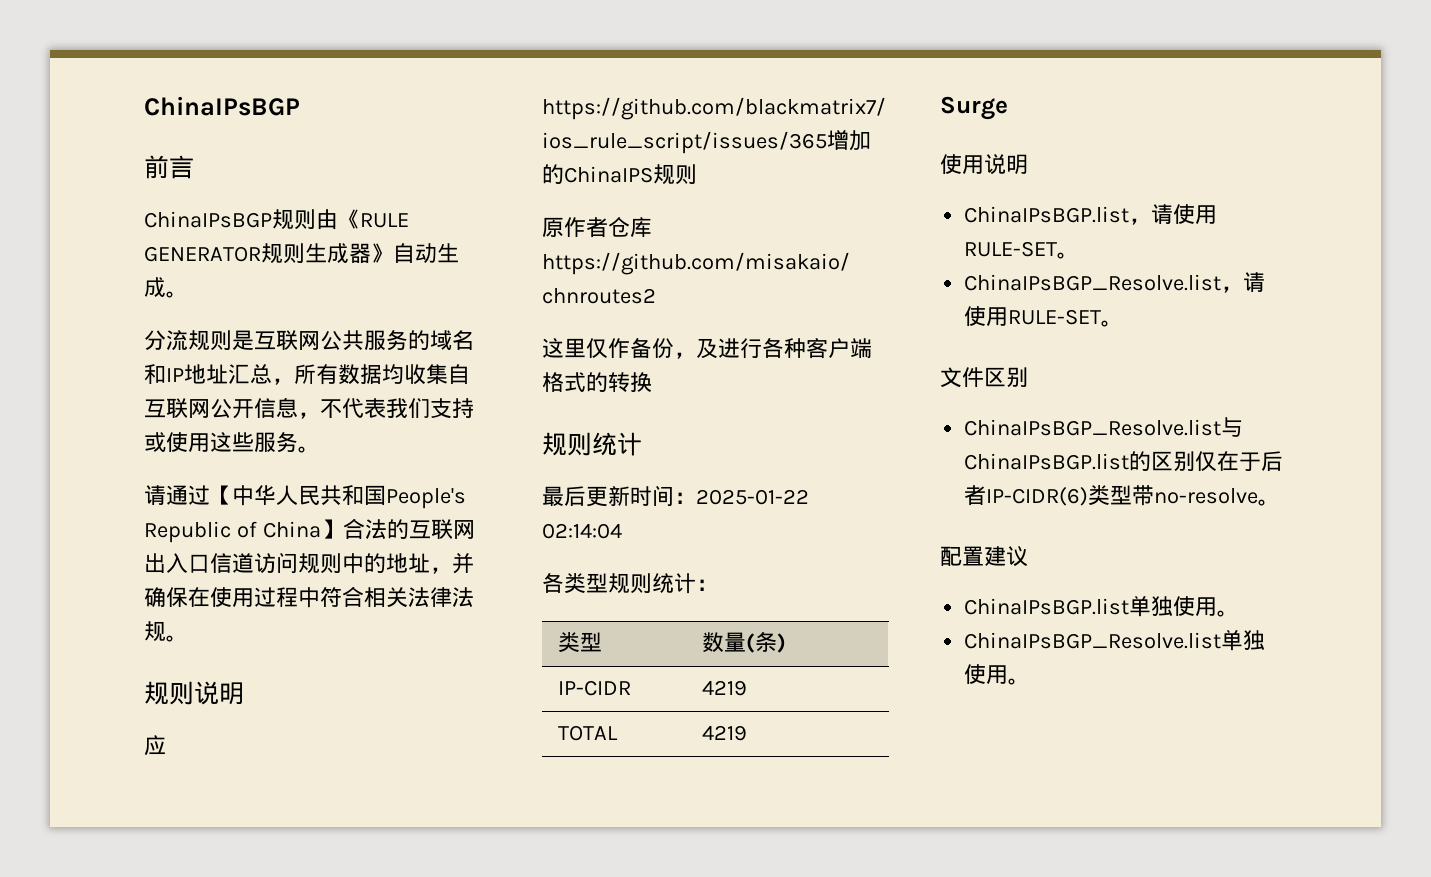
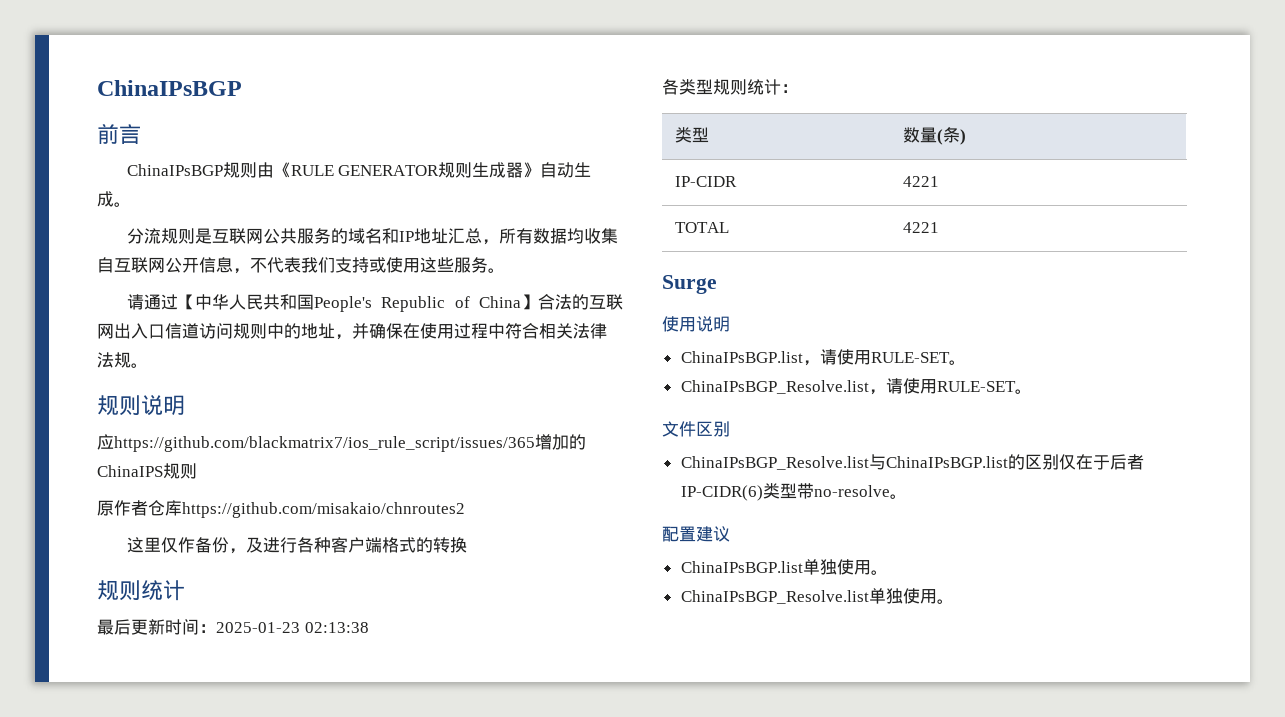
- 最后更新时间：2025-01-22 02:14:04
+ 最后更新时间：2025-01-23 02:13:38
- IP-CIDR | 4219
+ IP-CIDR | 4221
- TOTAL | 4219
+ TOTAL | 4221

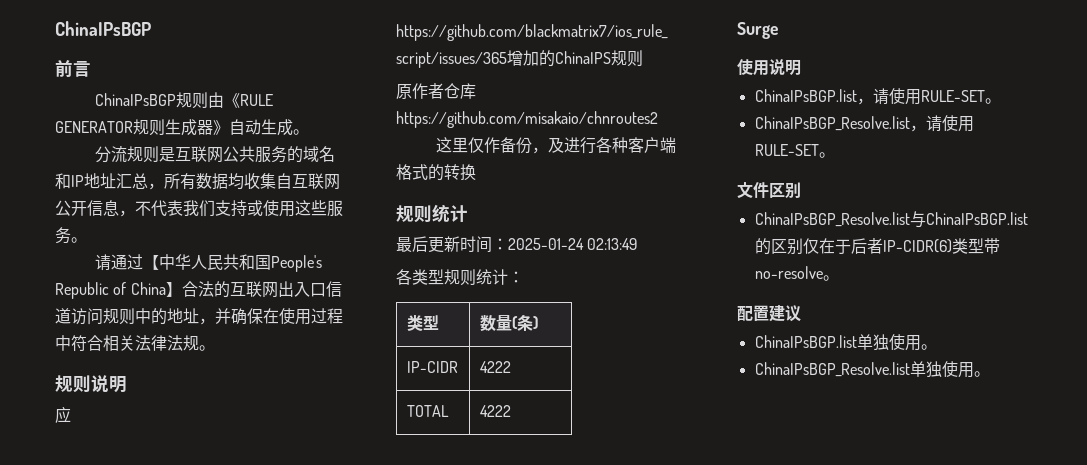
- 最后更新时间：2025-01-23 02:13:38
+ 最后更新时间：2025-01-24 02:13:49
- IP-CIDR | 4221
+ IP-CIDR | 4222
- TOTAL | 4221
+ TOTAL | 4222

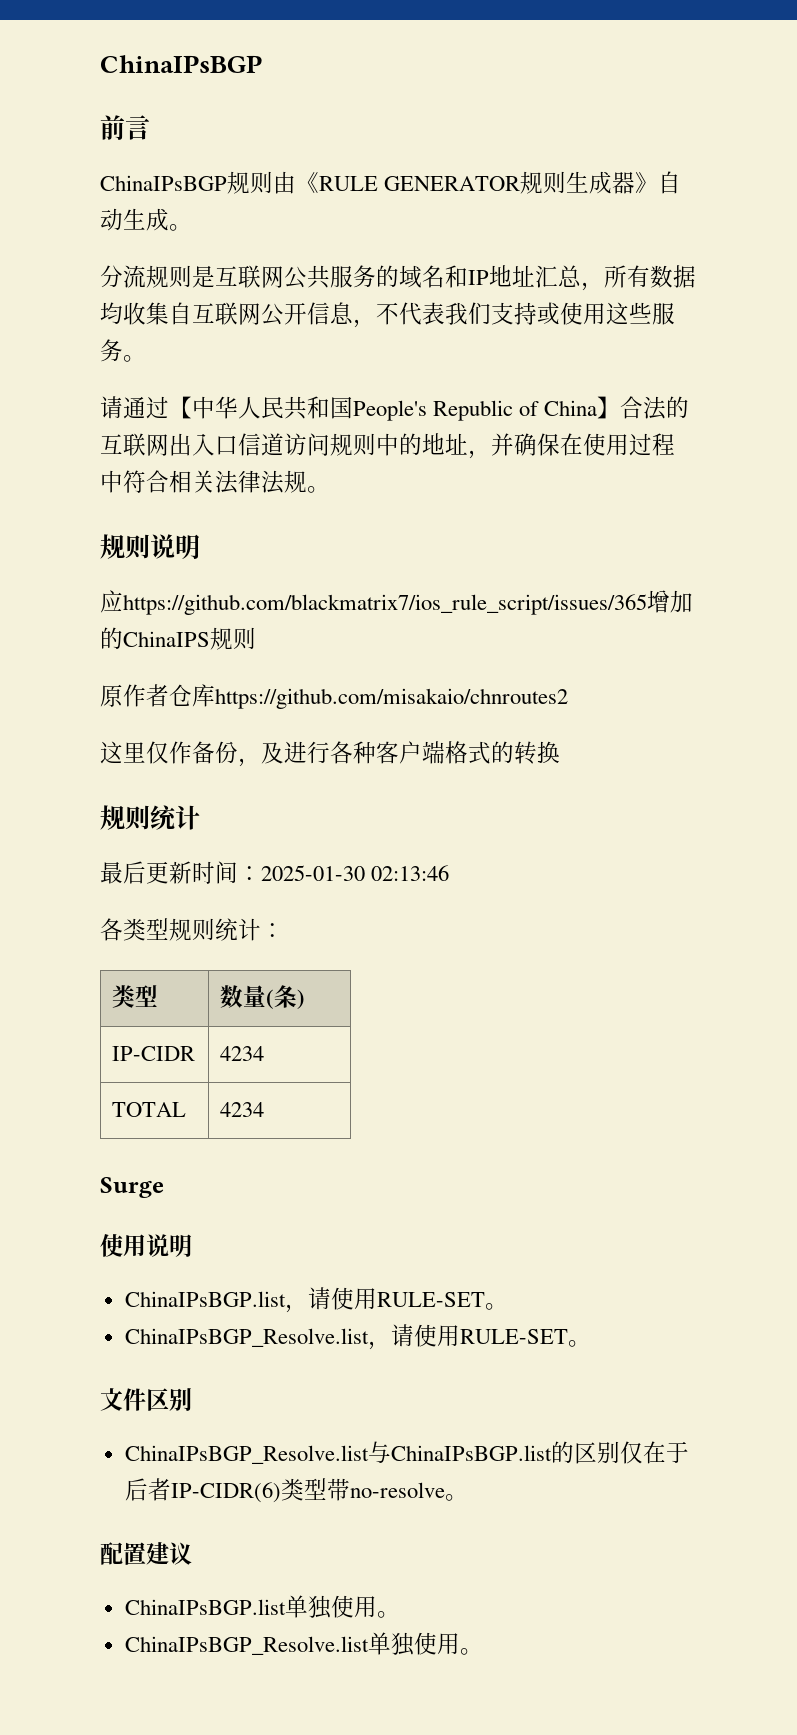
- 最后更新时间：2025-01-24 02:13:49
+ 最后更新时间：2025-01-30 02:13:46
- IP-CIDR | 4222
+ IP-CIDR | 4234
- TOTAL | 4222
+ TOTAL | 4234

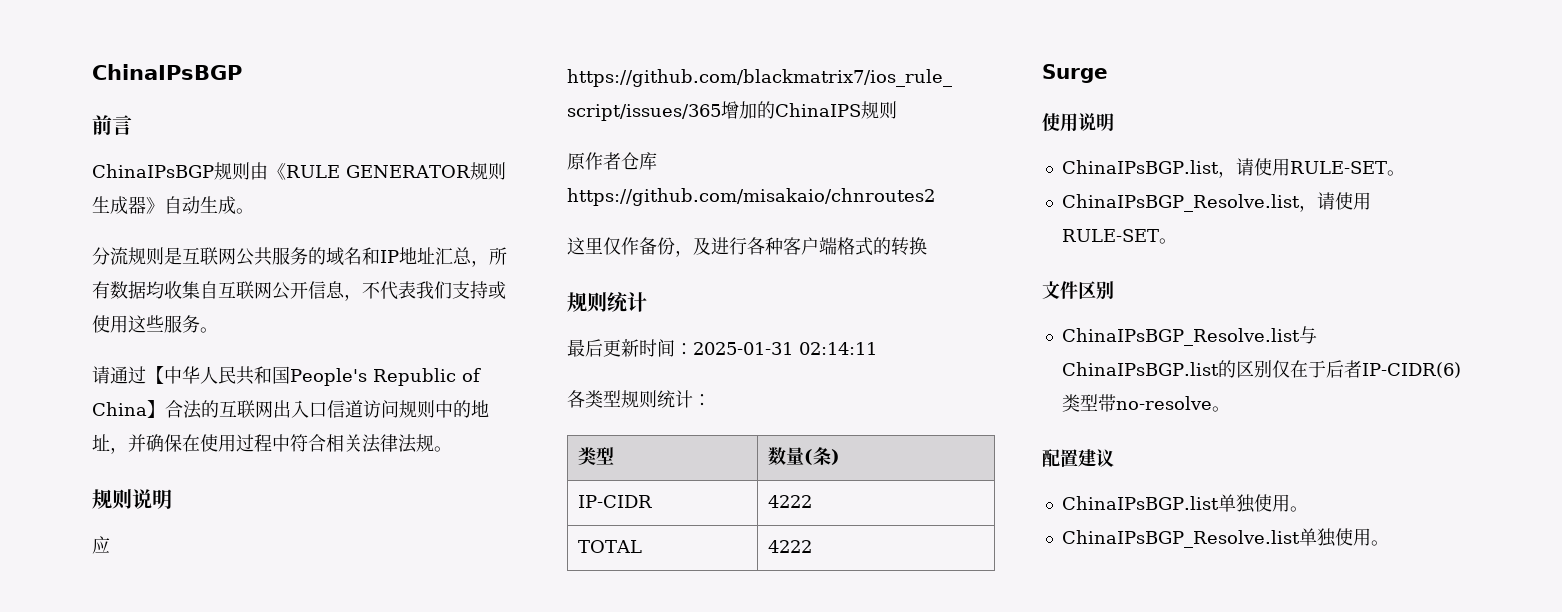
- 最后更新时间：2025-01-30 02:13:46
+ 最后更新时间：2025-01-31 02:14:11
- IP-CIDR | 4234
+ IP-CIDR | 4222
- TOTAL | 4234
+ TOTAL | 4222

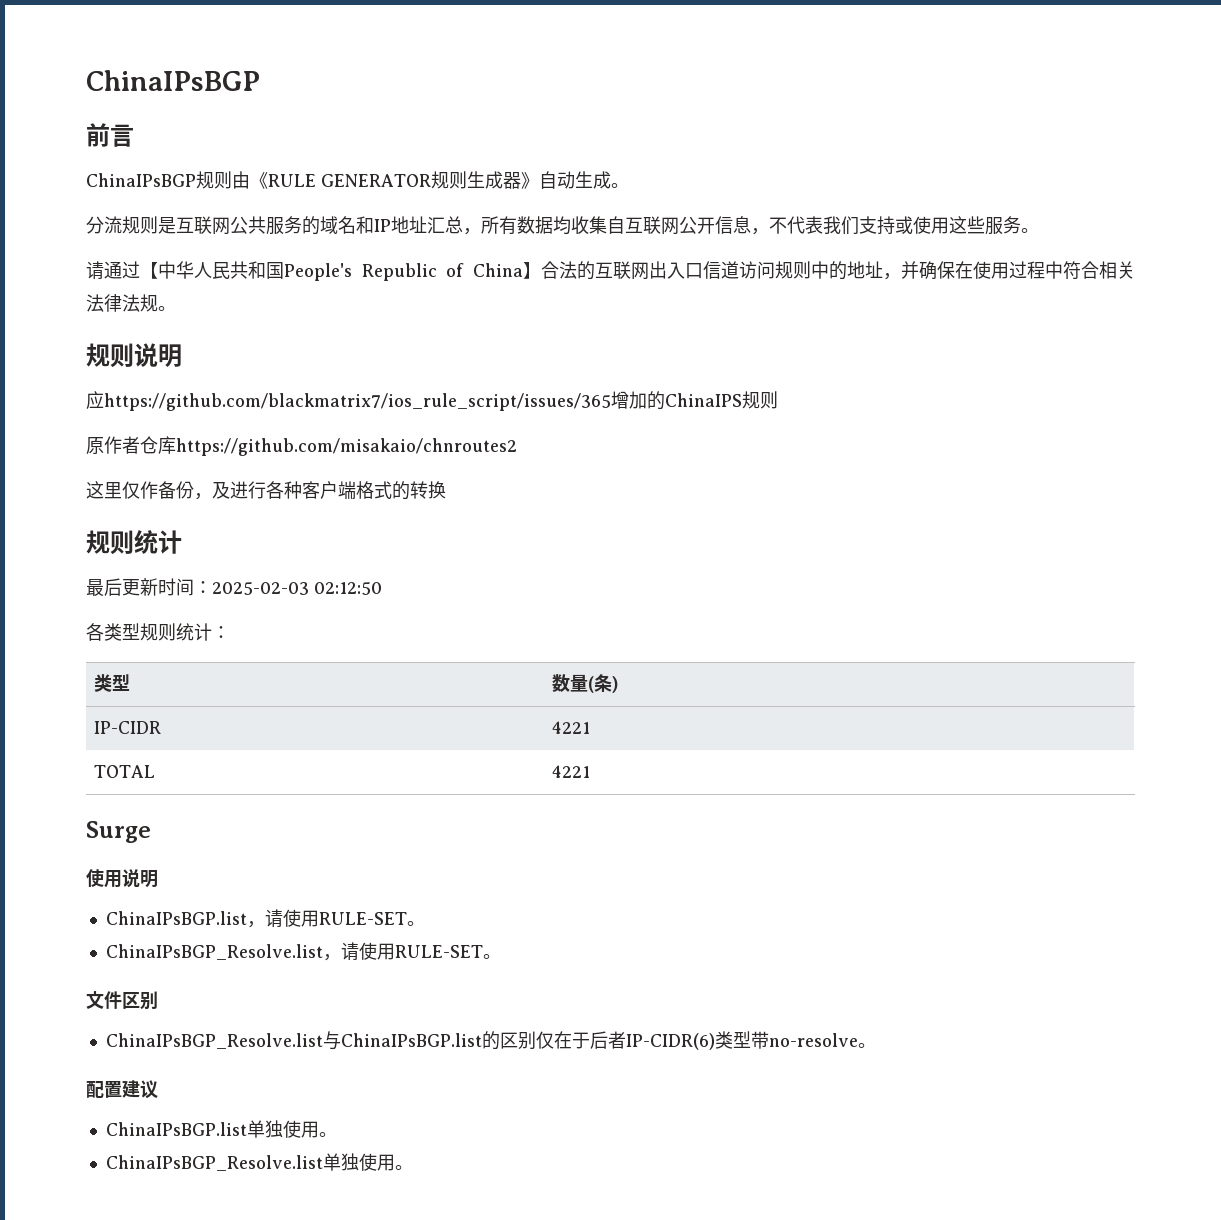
- 最后更新时间：2025-01-31 02:14:11
+ 最后更新时间：2025-02-03 02:12:50
- IP-CIDR | 4222
+ IP-CIDR | 4221
- TOTAL | 4222
+ TOTAL | 4221

